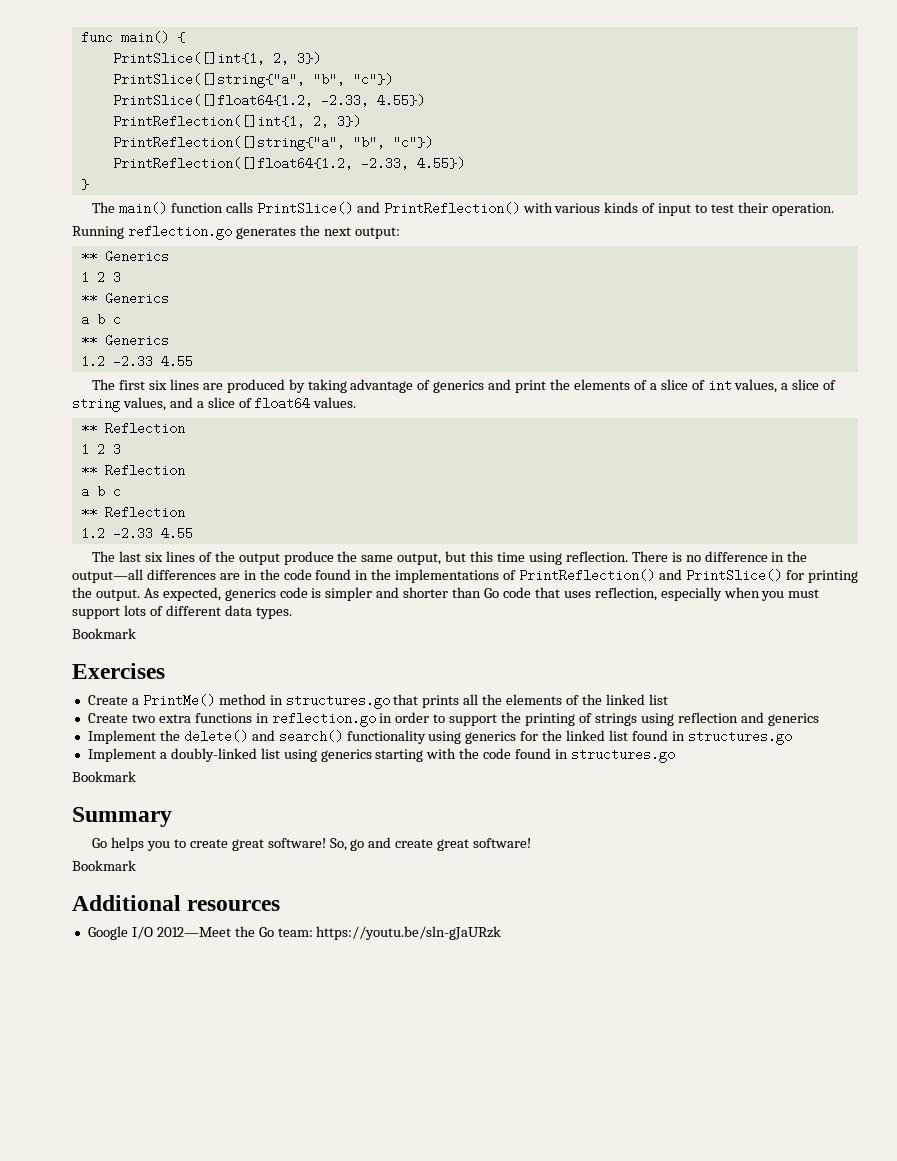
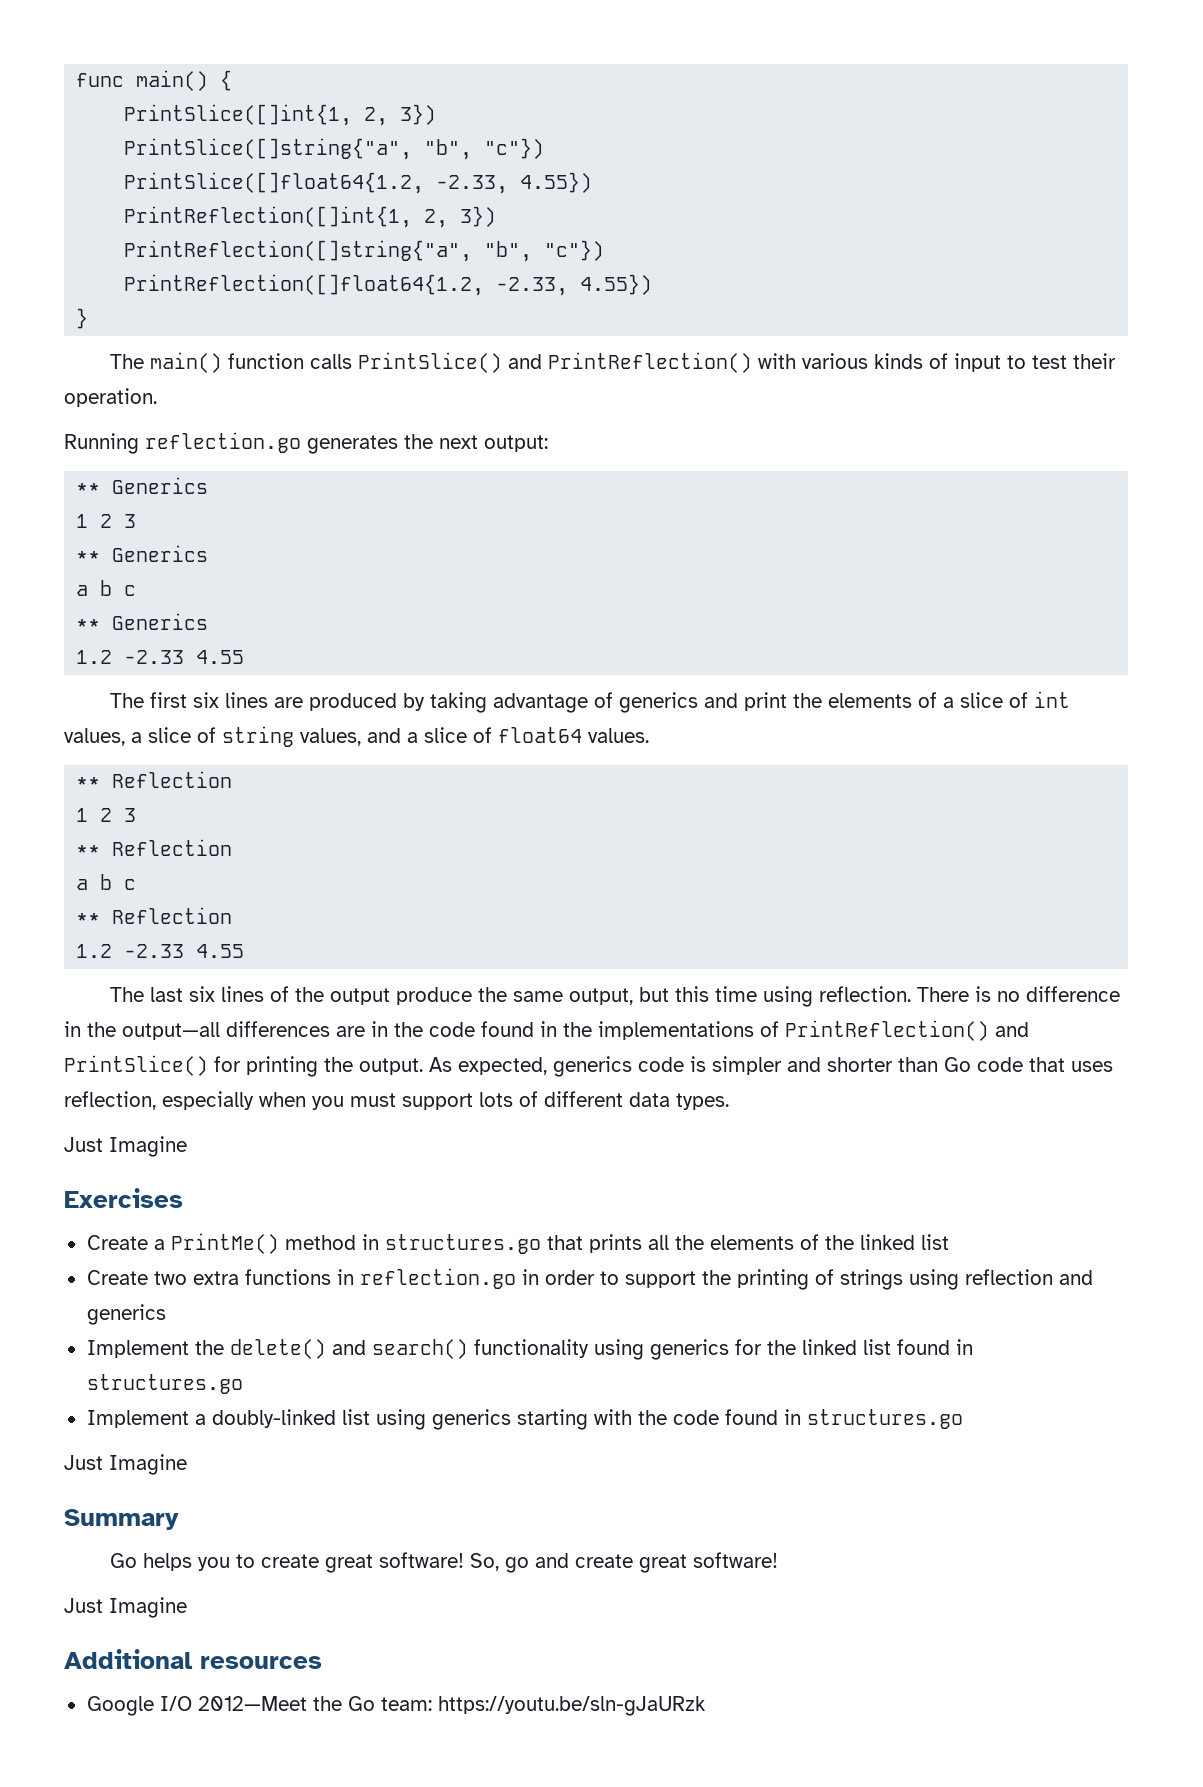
  As expected, generics code is simpler and shorter than Go code that uses reflection, especially when you must support lots of different data types.
- Bookmark
+ Just Imagine
  Implement a doubly-linked list using generics starting with the code found in structures.go
- Bookmark
+ Just Imagine
  So, go and create great software!
- Bookmark
+ Just Imagine

